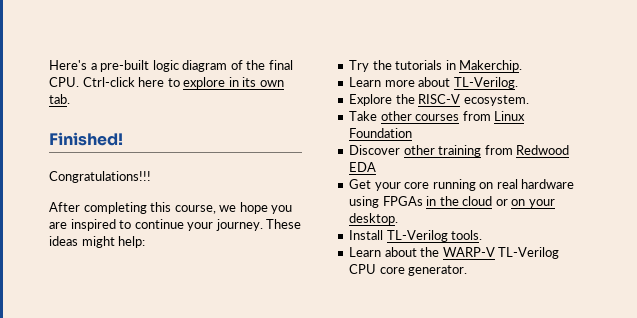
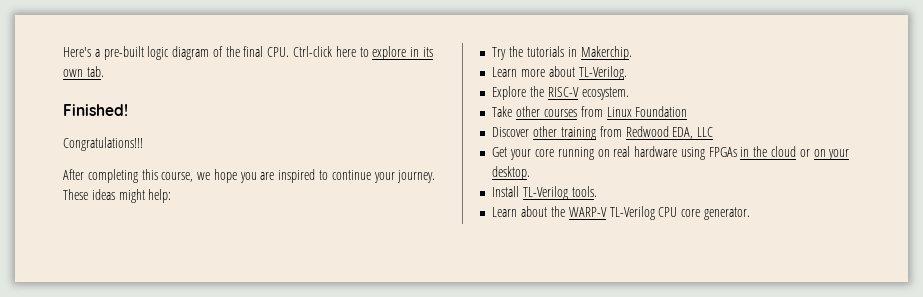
- Discover other training from Redwood EDA
+ Discover other training from Redwood EDA, LLC

